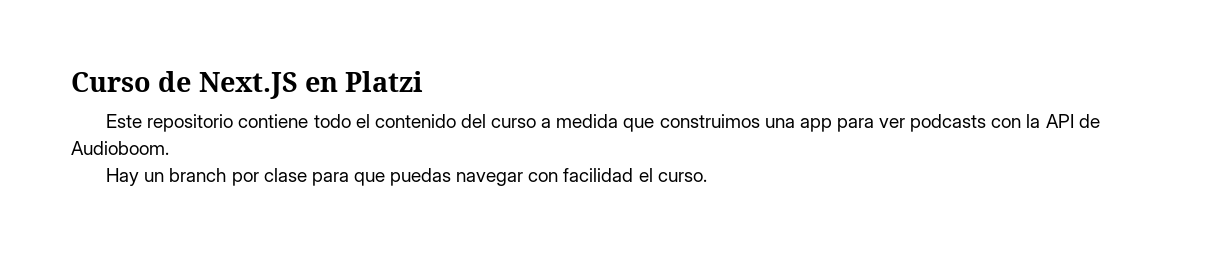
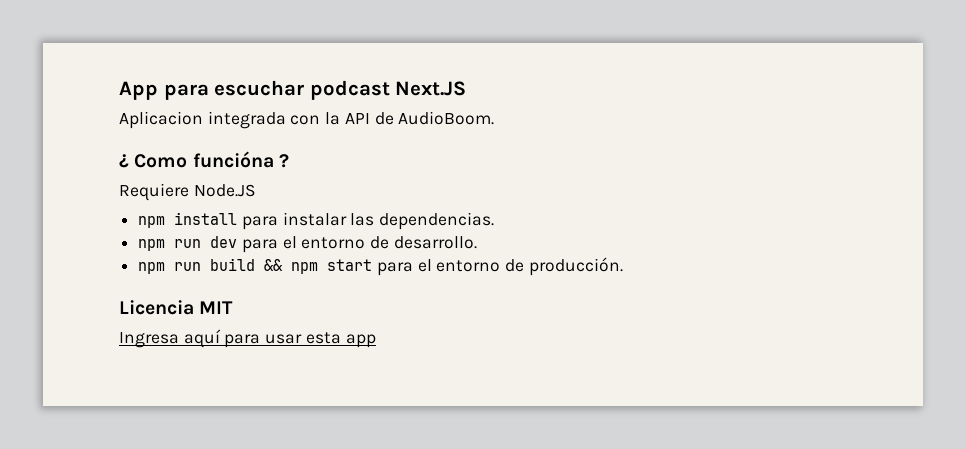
- Curso de Next.JS en Platzi
- Este repositorio contiene todo el contenido del curso a medida que construimos una app para ver podcasts con la API de Audioboom.
- Hay un branch por clase para que puedas navegar con facilidad el curso.
+ App para escuchar podcast Next.JS
+ Aplicacion integrada con la API de AudioBoom.
+ ¿ Como funcióna ?
+ Requiere Node.JS
+ npm install para instalar las dependencias.
+ npm run dev para el entorno de desarrollo.
+ npm run build && npm start para el entorno de producción.
+ Licencia MIT
+ Ingresa aquí para usar esta app

